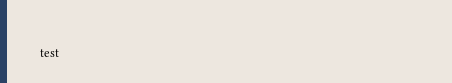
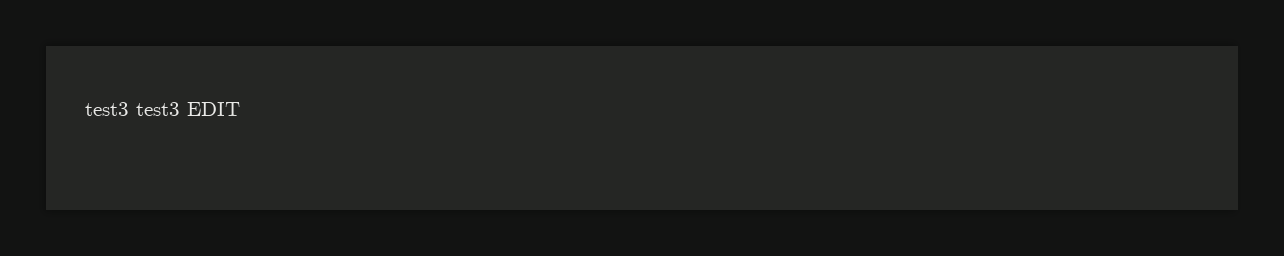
- test
+ test3 test3 EDIT

